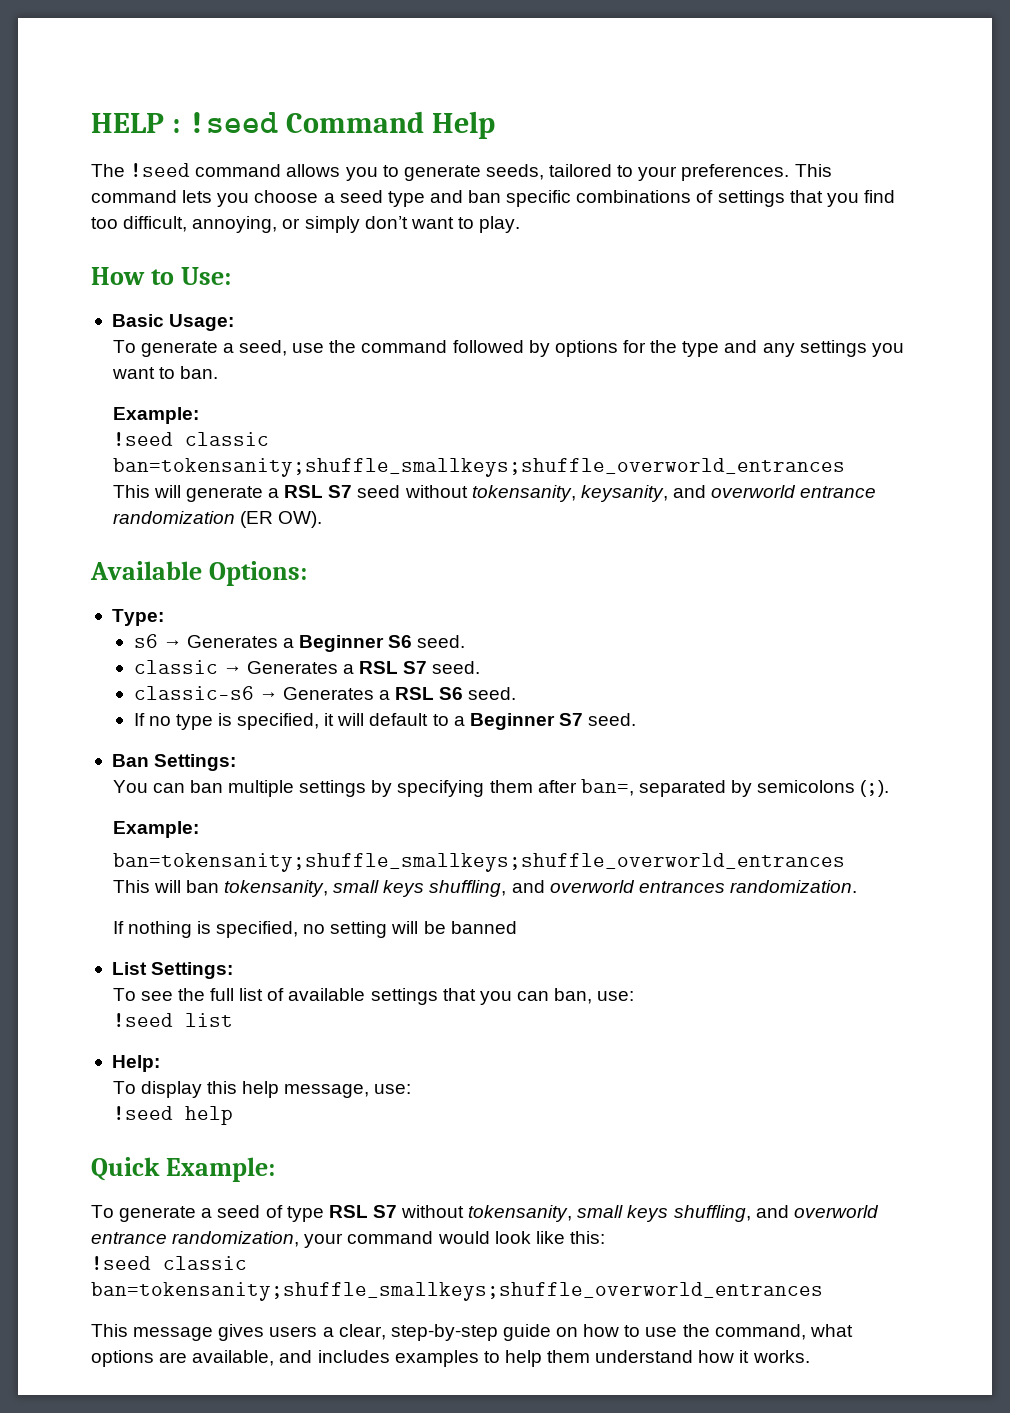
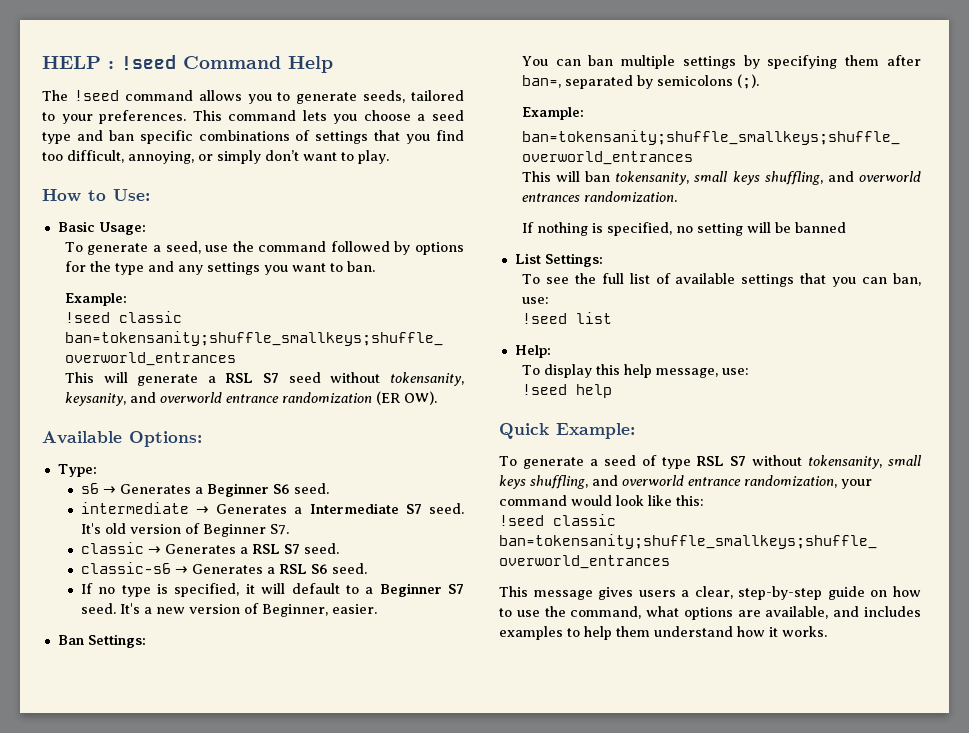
+ intermediate → Generates a Intermediate S7 seed. It's old version of Beginner S7.
+ It's a new version of Beginner, easier.

